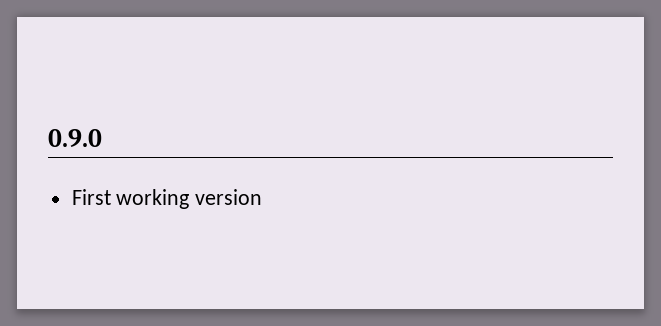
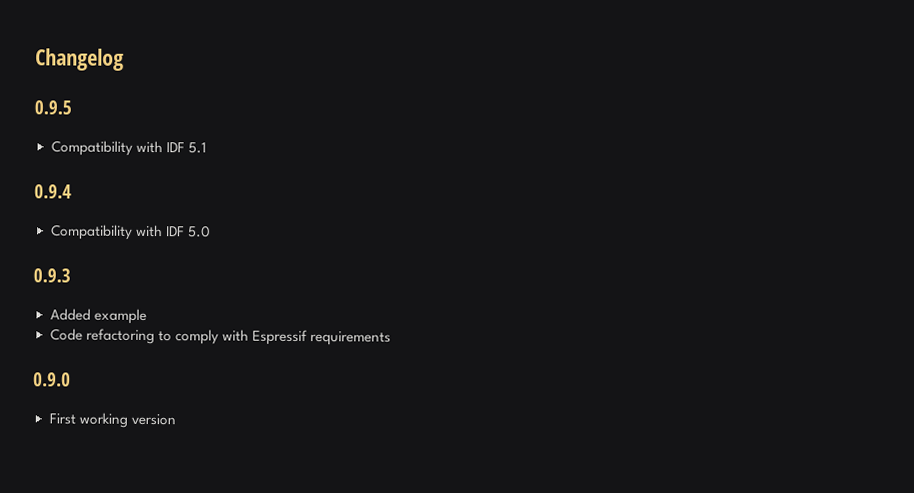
+ Changelog
+ 0.9.5
+ Compatibility with IDF 5.1
+ 0.9.4
+ Compatibility with IDF 5.0
+ 0.9.3
+ Added example
+ Code refactoring to comply with Espressif requirements

